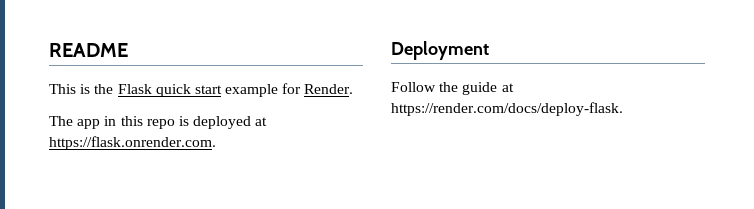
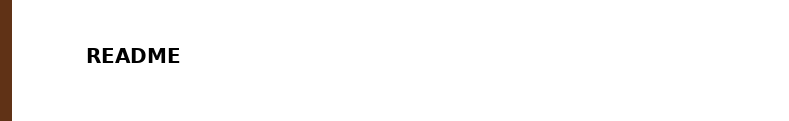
- This is the Flask quick start example for Render.
- The app in this repo is deployed at https://flask.onrender.com.
- Deployment
- Follow the guide at https://render.com/docs/deploy-flask.

